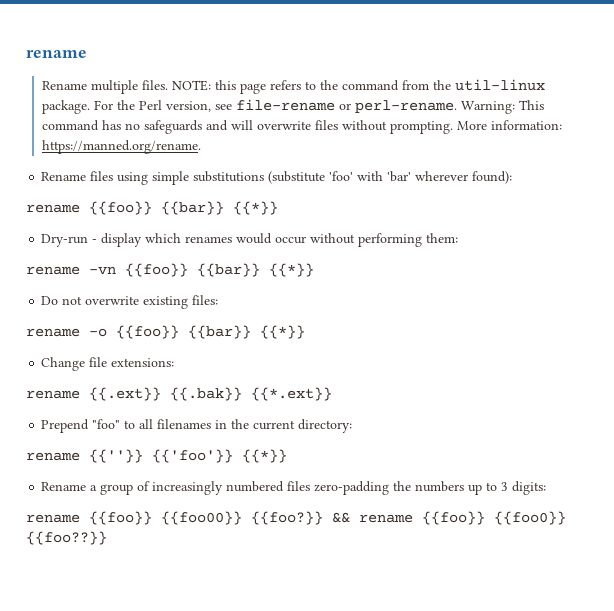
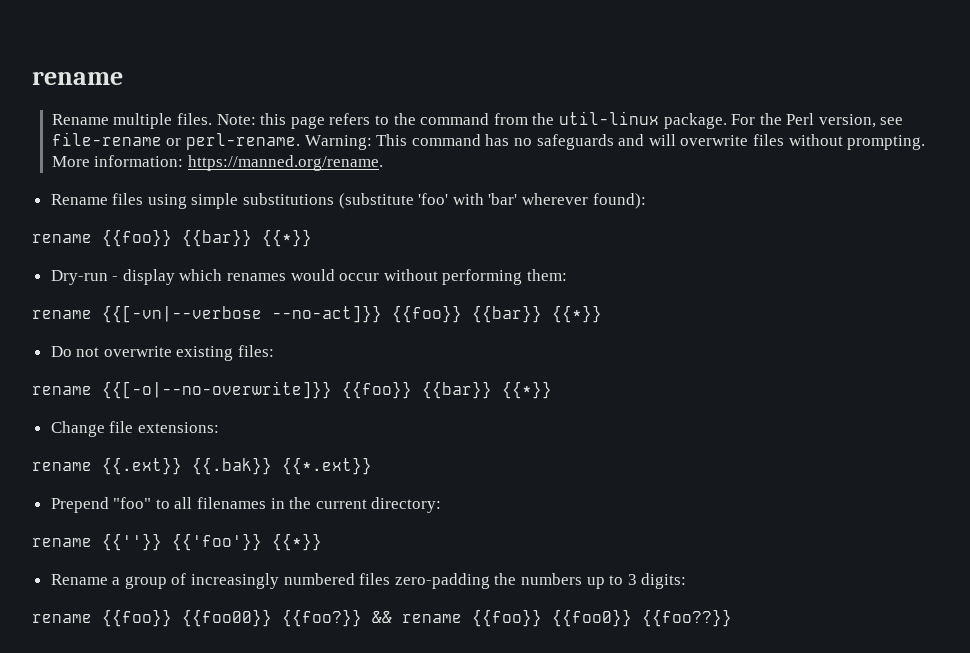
- NOTE: this page refers to the command from the util-linux package.
+ Note: this page refers to the command from the util-linux package.
- rename -vn {{foo}} {{bar}} {{*}}
+ rename {{[-vn|--verbose --no-act]}} {{foo}} {{bar}} {{*}}
- rename -o {{foo}} {{bar}} {{*}}
+ rename {{[-o|--no-overwrite]}} {{foo}} {{bar}} {{*}}

